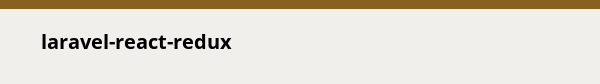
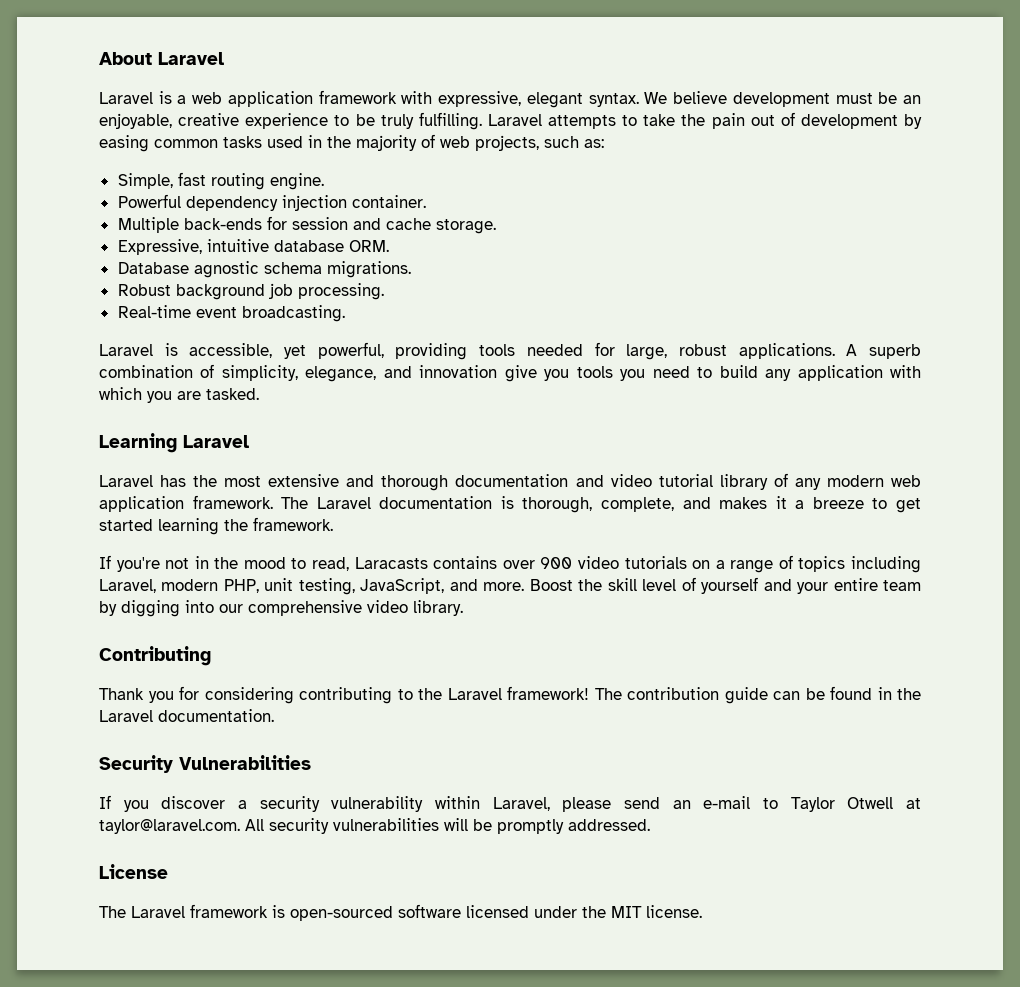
- laravel-react-redux
+ About Laravel
+ Laravel is a web application framework with expressive, elegant syntax. We believe development must be an enjoyable, creative experience to be truly fulfilling. Laravel attempts to take the pain out of development by easing common tasks used in the majority of web projects, such as:
+ Simple, fast routing engine.
+ Powerful dependency injection container.
+ Multiple back-ends for session and cache storage.
+ Expressive, intuitive database ORM.
+ Database agnostic schema migrations.
+ Robust background job processing.
+ Real-time event broadcasting.
+ Laravel is accessible, yet powerful, providing tools needed for large, robust applications. A superb combination of simplicity, elegance, and innovation give you tools you need to build any application with which you are tasked.
+ Learning Laravel
+ Laravel has the most extensive and thorough documentation and video tutorial library of any modern web application framework. The Laravel documentation is thorough, complete, and makes it a breeze to get started learning the framework.
+ If you're not in the mood to read, Laracasts contains over 900 video tutorials on a range of topics including Laravel, modern PHP, unit testing, JavaScript, and more. Boost the skill level of yourself and your entire team by digging into our comprehensive video library.
+ Contributing
+ Thank you for considering contributing to the Laravel framework! The contribution guide can be found in the Laravel documentation.
+ Security Vulnerabilities
+ If you discover a security vulnerability within Laravel, please send an e-mail to Taylor Otwell at taylor@laravel.com. All security vulnerabilities will be promptly addressed.
+ License
+ The Laravel framework is open-sourced software licensed under the MIT license.

